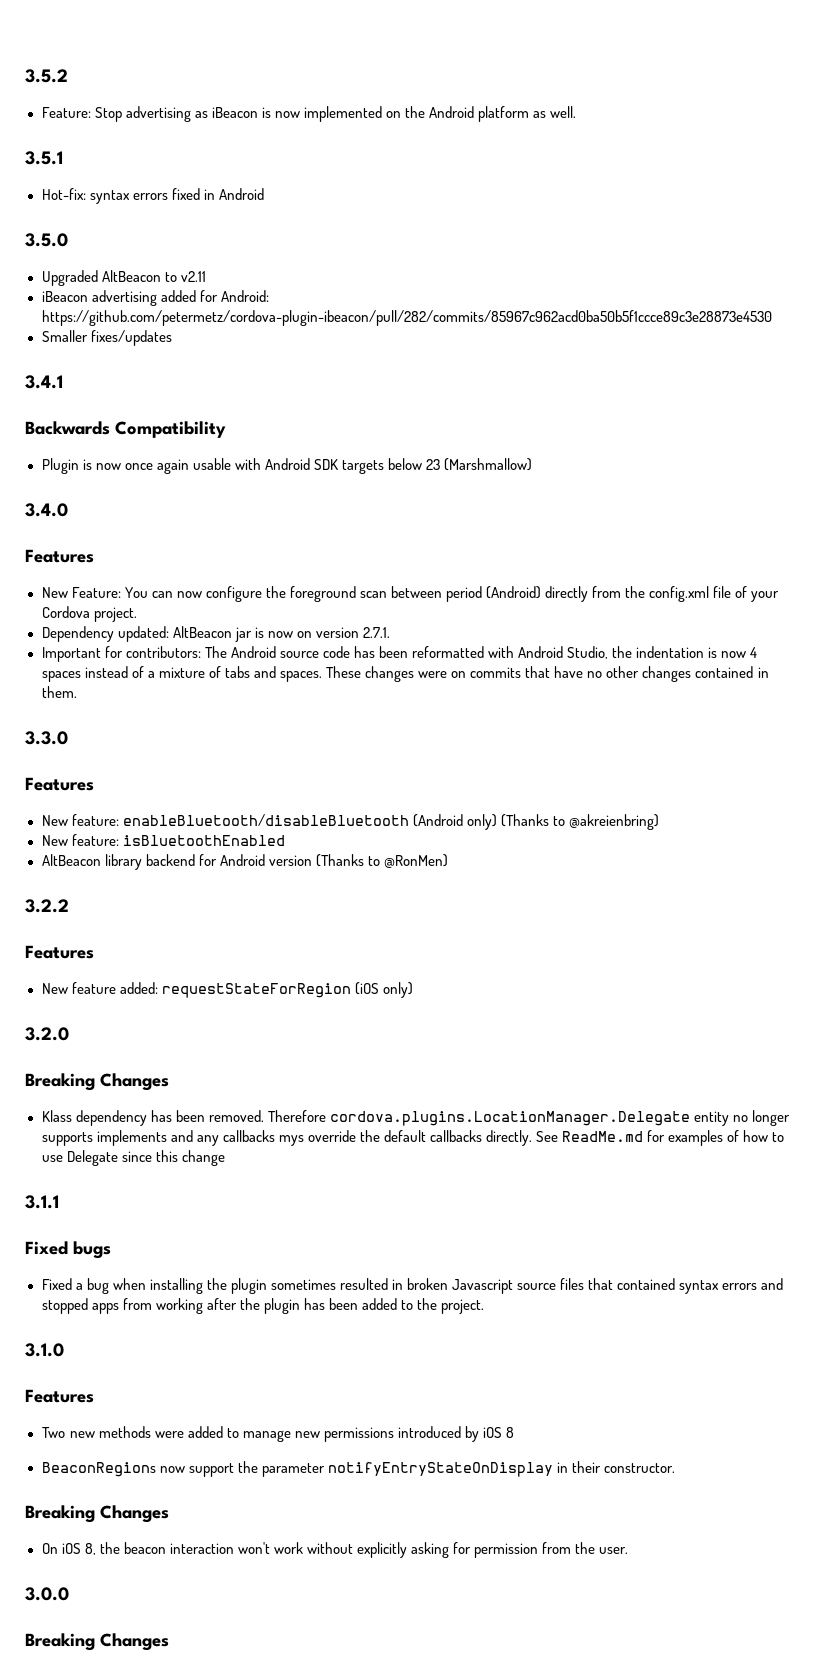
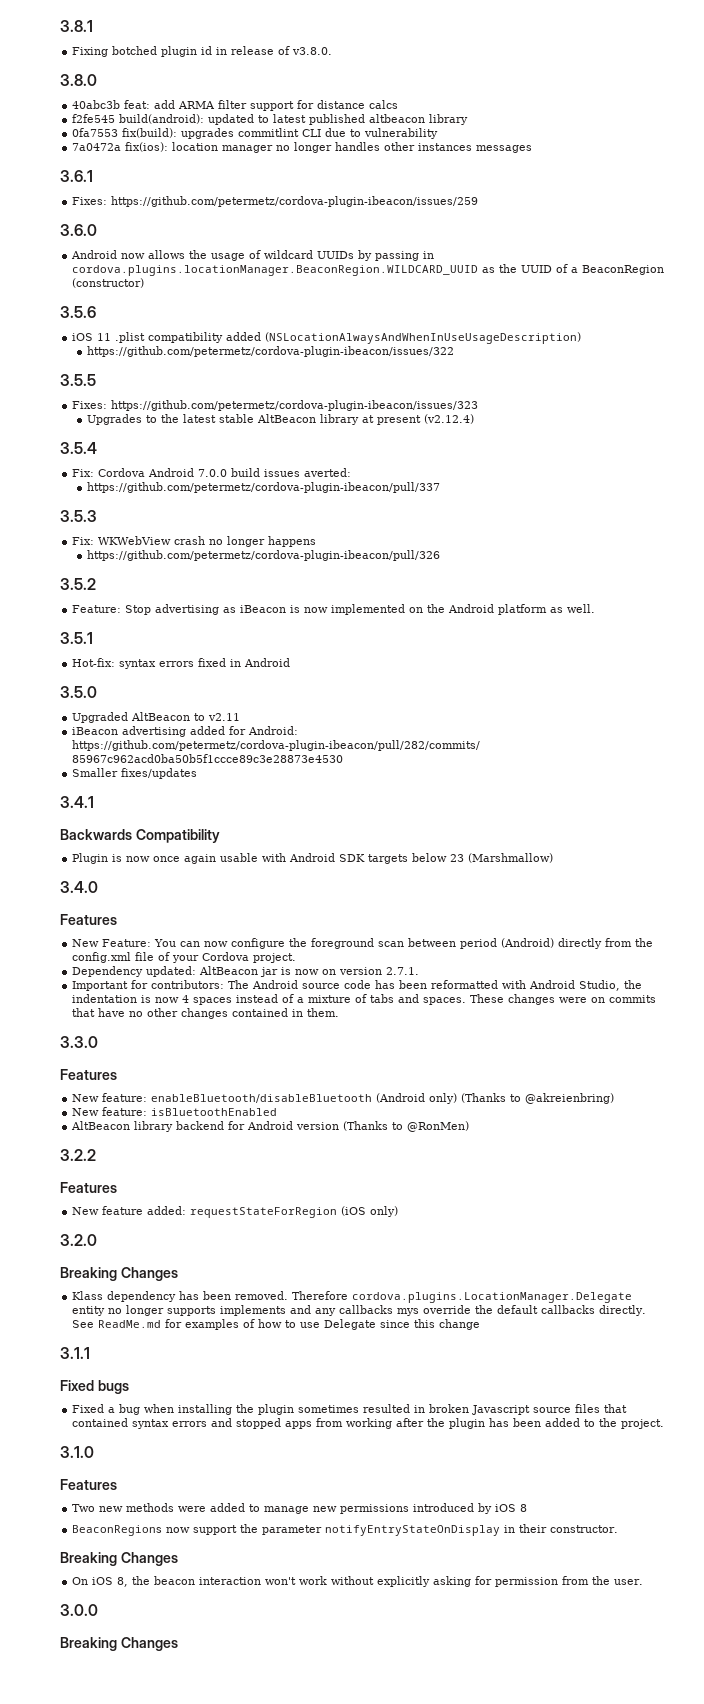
+ 3.8.1
+ Fixing botched plugin id in release of v3.8.0.
+ 3.8.0
+ 40abc3b feat: add ARMA filter support for distance calcs
+ f2fe545 build(android): updated to latest published altbeacon library
+ 0fa7553 fix(build): upgrades commitlint CLI due to vulnerability
+ 7a0472a fix(ios): location manager no longer handles other instances messages
+ 3.6.1
+ Fixes: https://github.com/petermetz/cordova-plugin-ibeacon/issues/259
+ 3.6.0
+ Android now allows the usage of wildcard UUIDs by passing in cordova.plugins.locationManager.BeaconRegion.WILDCARD_UUID as the UUID of a BeaconRegion (constructor)
+ 3.5.6
+ iOS 11 .plist compatibility added (NSLocationAlwaysAndWhenInUseUsageDescription)
+ https://github.com/petermetz/cordova-plugin-ibeacon/issues/322
+ 3.5.5
+ Fixes: https://github.com/petermetz/cordova-plugin-ibeacon/issues/323
+ Upgrades to the latest stable AltBeacon library at present (v2.12.4)
+ 3.5.4
+ Fix: Cordova Android 7.0.0 build issues averted:
+ https://github.com/petermetz/cordova-plugin-ibeacon/pull/337
+ 3.5.3
+ Fix: WKWebView crash no longer happens
+ https://github.com/petermetz/cordova-plugin-ibeacon/pull/326

